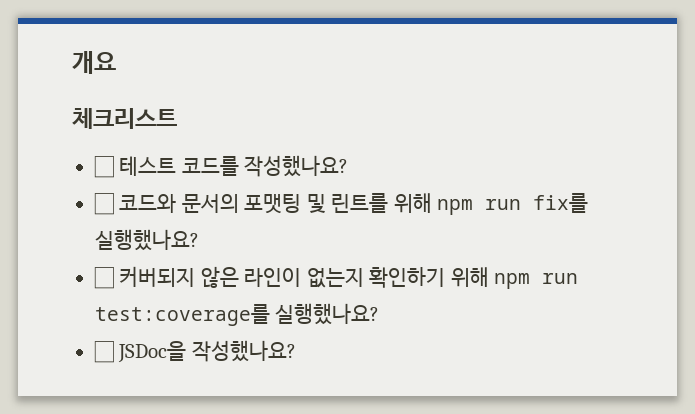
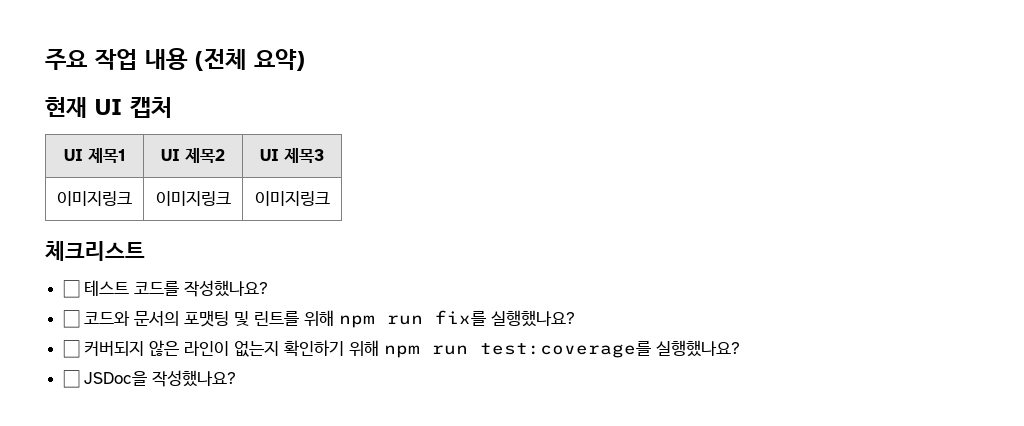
- 개요
+ 주요 작업 내용 (전체 요약)
+ 현재 UI 캡처
+ UI 제목1 | UI 제목2 | UI 제목3
+ 이미지링크 | 이미지링크 | 이미지링크

